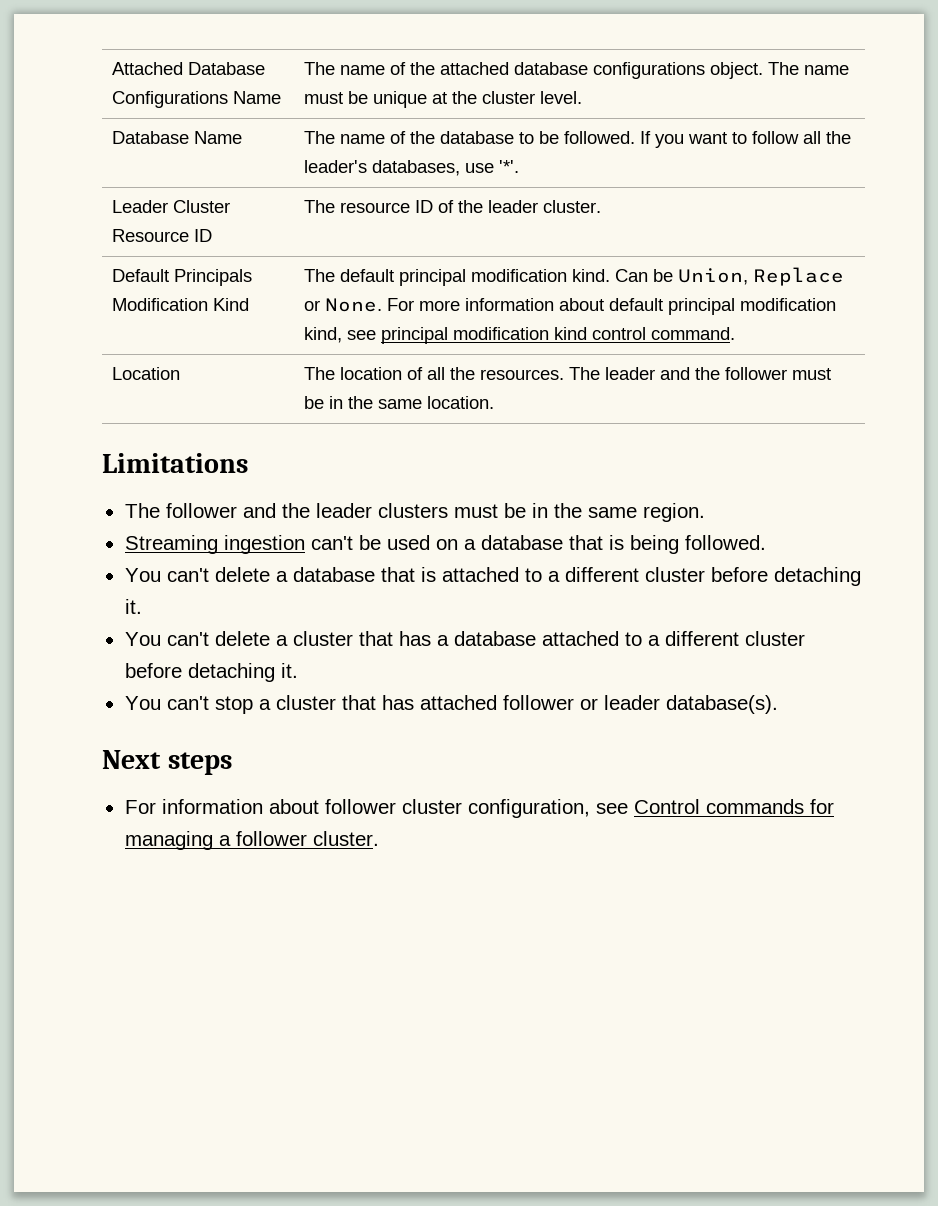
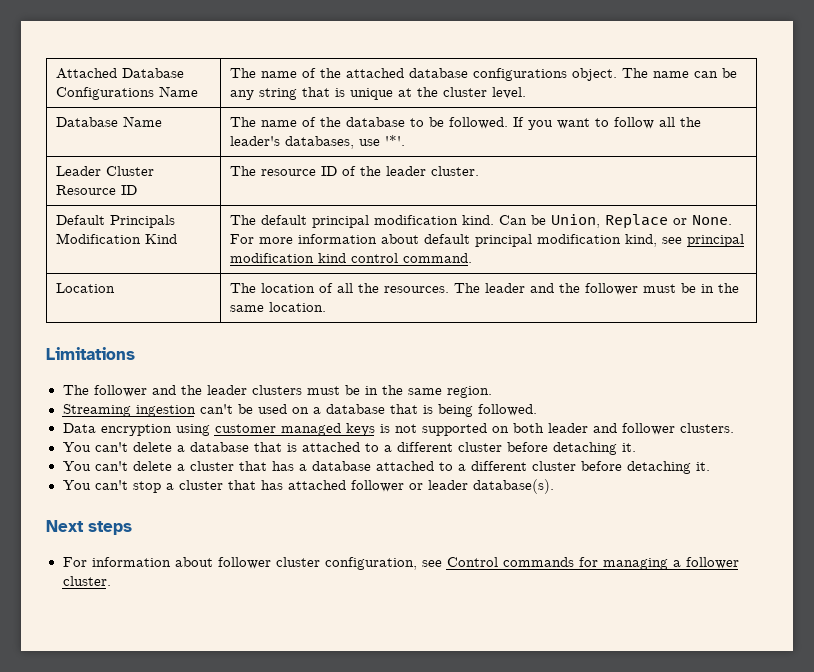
- Attached Database Configurations Name | The name of the attached database configurations object. The name must be unique at the cluster level.
+ Attached Database Configurations Name | The name of the attached database configurations object. The name can be any string that is unique at the cluster level.
+ Data encryption using customer managed keys is not supported on both leader and follower clusters.

